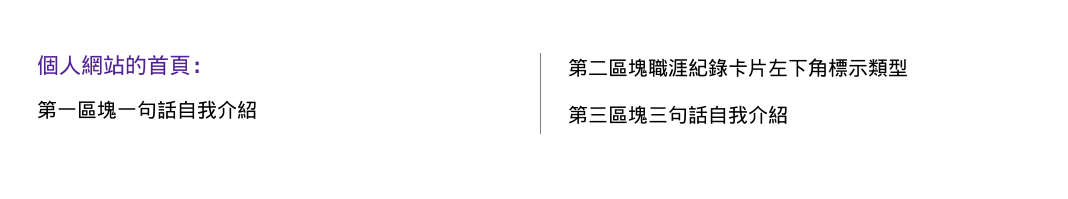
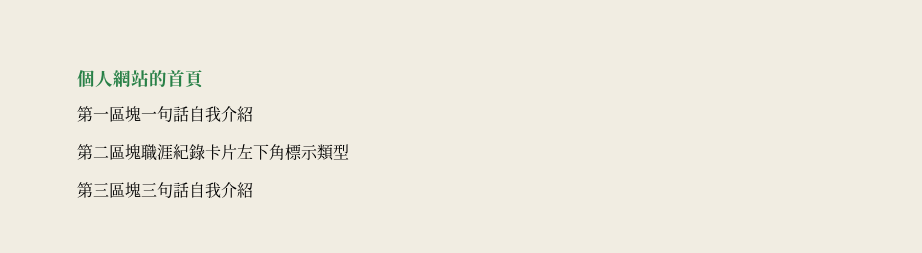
- 個人網站的首頁：
+ 個人網站的首頁

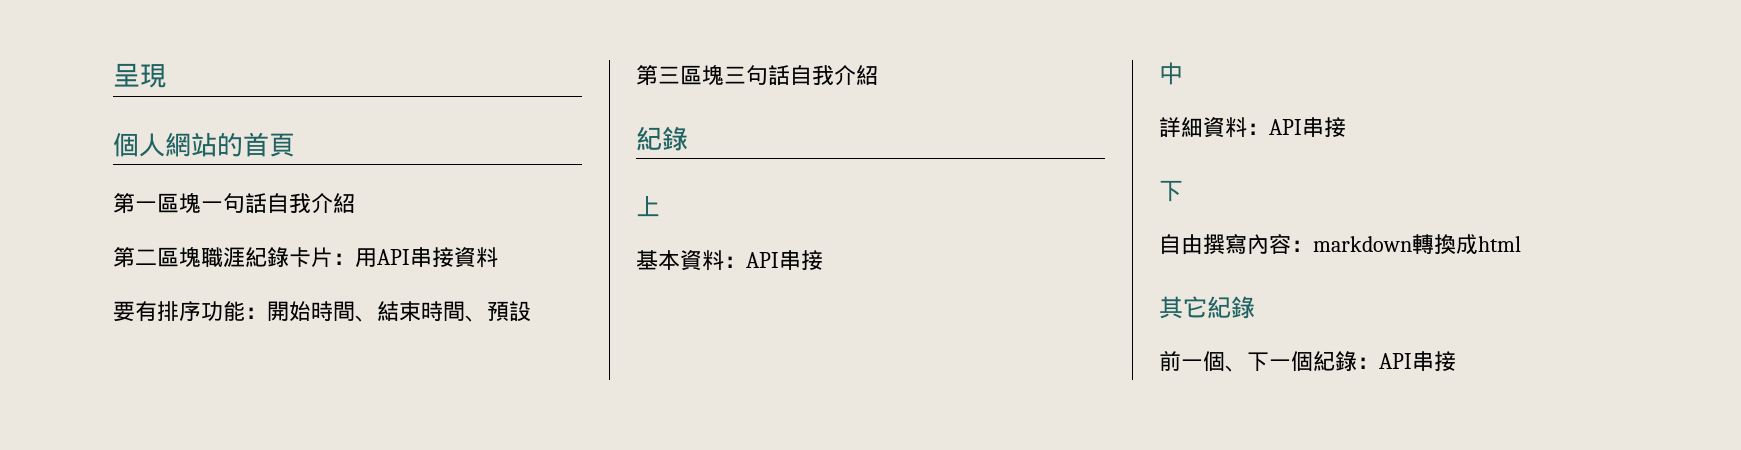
+ 呈現
- 第二區塊職涯紀錄卡片左下角標示類型
+ 第二區塊職涯紀錄卡片：用API串接資料
+ 要有排序功能：開始時間、結束時間、預設
  第三區塊三句話自我介紹
+ 紀錄
+ 上
+ 基本資料：API串接
+ 中
+ 詳細資料：API串接
+ 下
+ 自由撰寫內容：markdown轉換成html
+ 其它紀錄
+ 前一個、下一個紀錄：API串接

